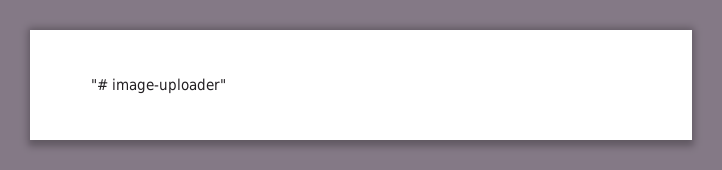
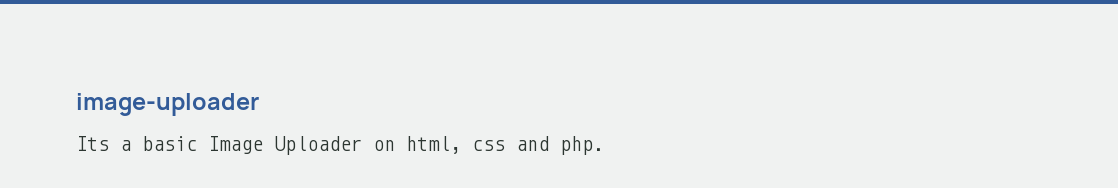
- "# image-uploader"
+ image-uploader
+ Its a basic Image Uploader on html, css and php.

